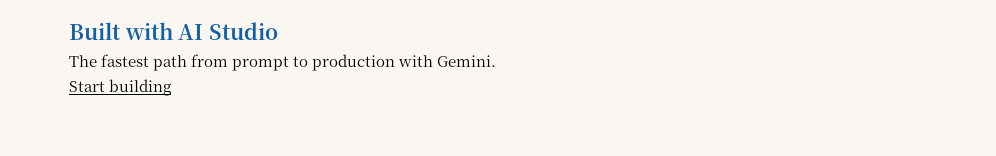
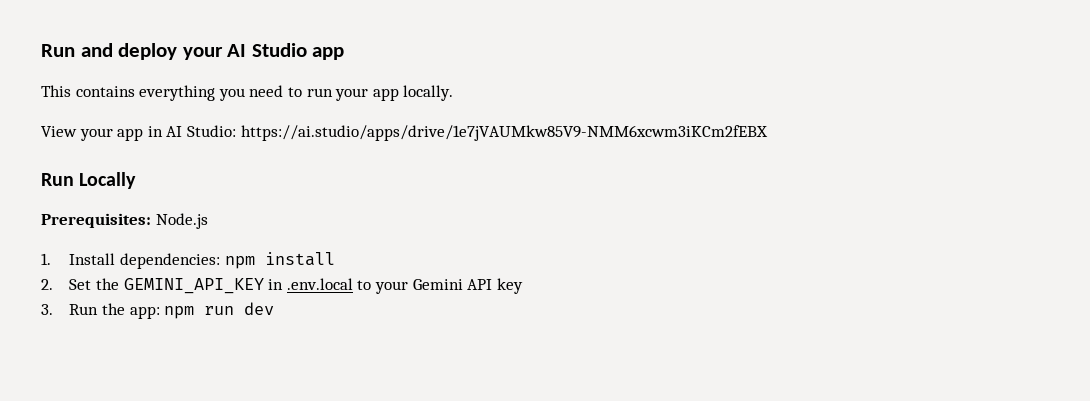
- Built with AI Studio
- The fastest path from prompt to production with Gemini.
- Start building
+ Run and deploy your AI Studio app
+ This contains everything you need to run your app locally.
+ View your app in AI Studio: https://ai.studio/apps/drive/1e7jVAUMkw85V9-NMM6xcwm3iKCm2fEBX
+ Run Locally
+ Prerequisites: Node.js
+ 1. Install dependencies: npm install
+ 2. Set the GEMINI_API_KEY in .env.local to your Gemini API key
+ 3. Run the app: npm run dev

